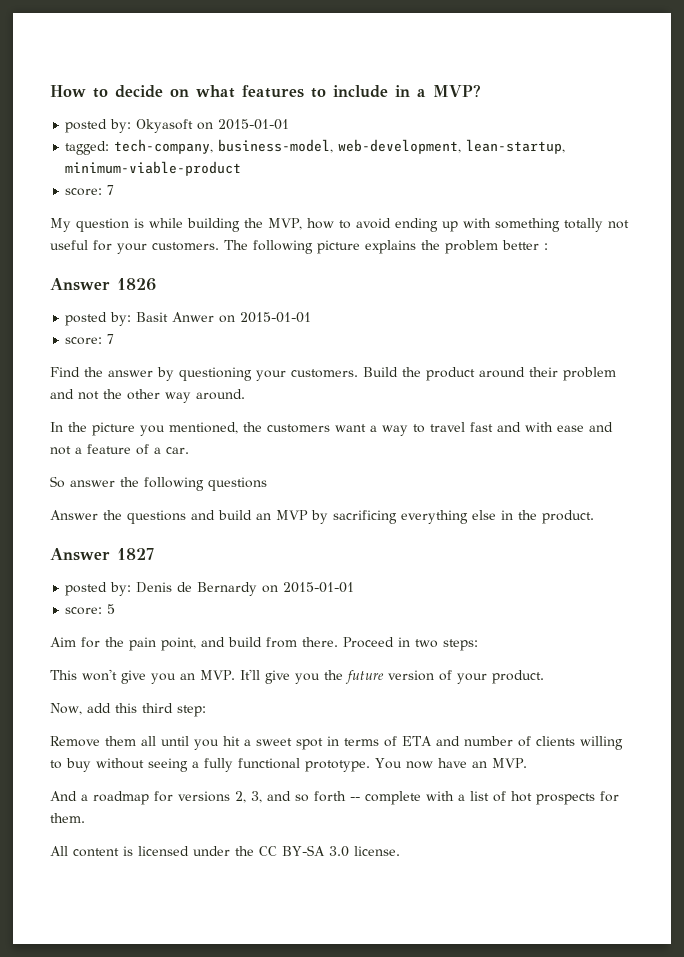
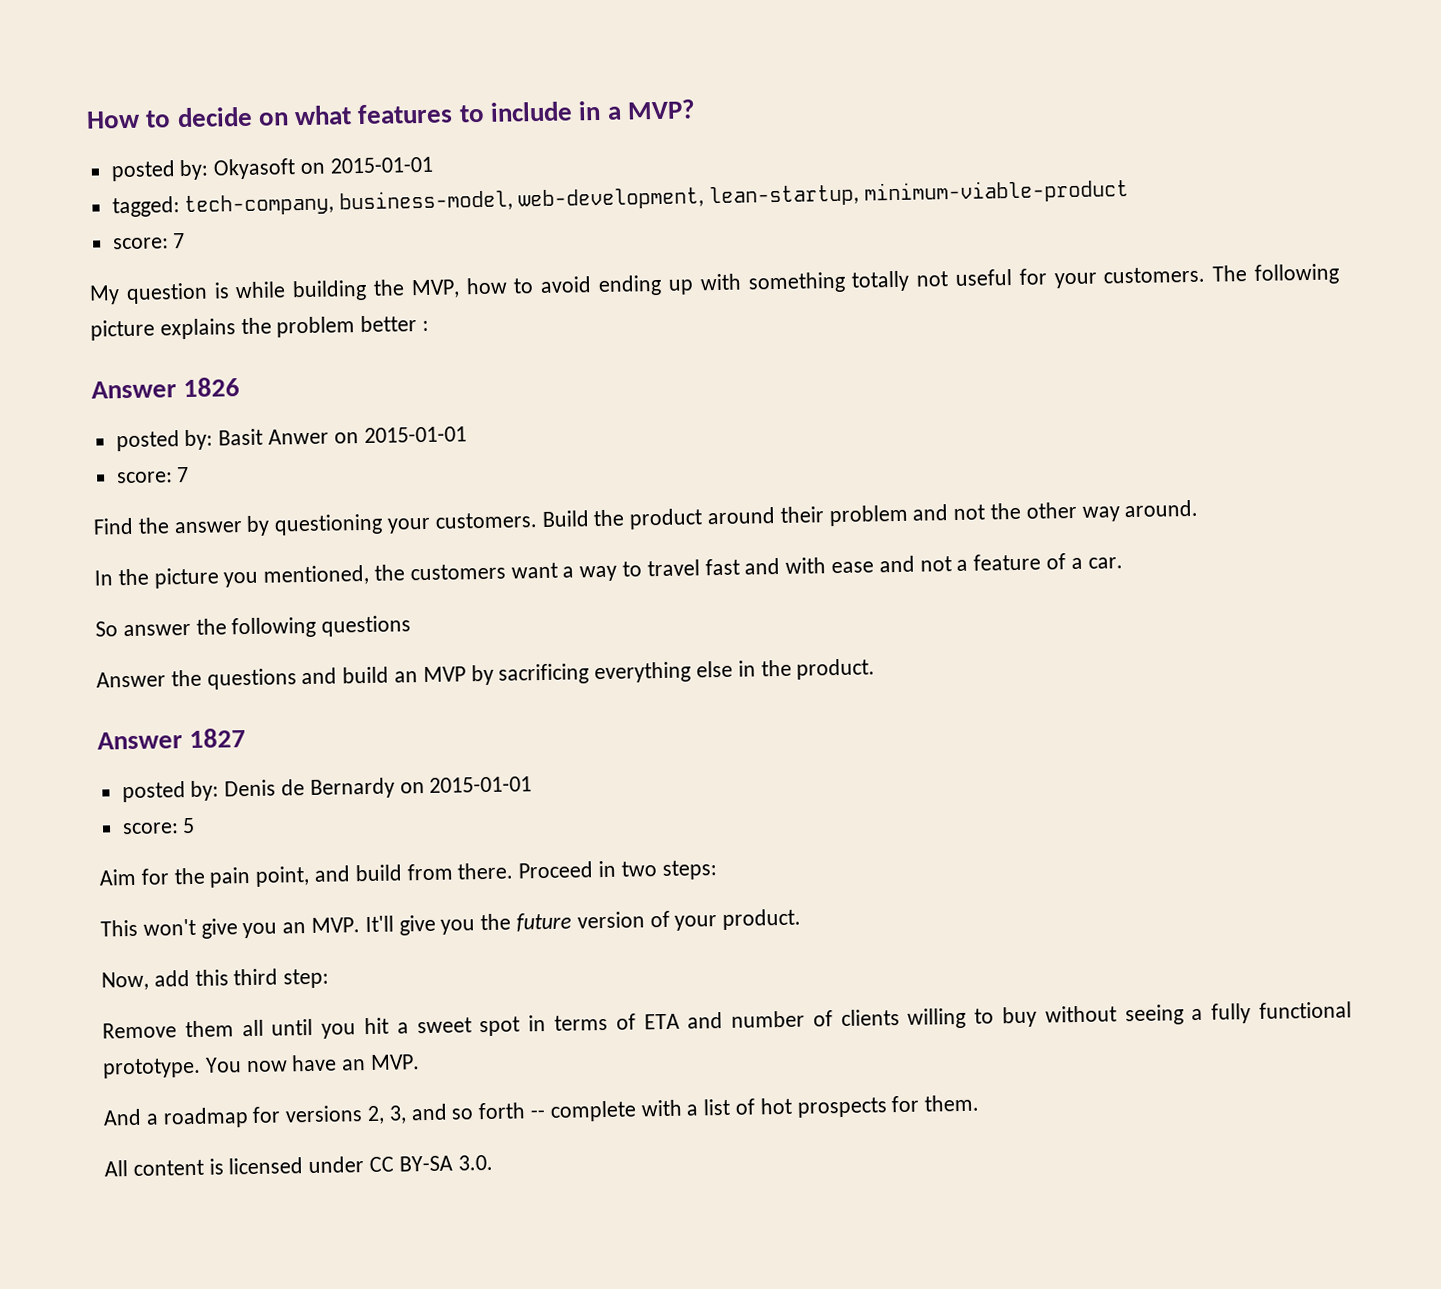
- All content is licensed under the CC BY-SA 3.0 license.
+ All content is licensed under CC BY-SA 3.0.

